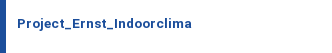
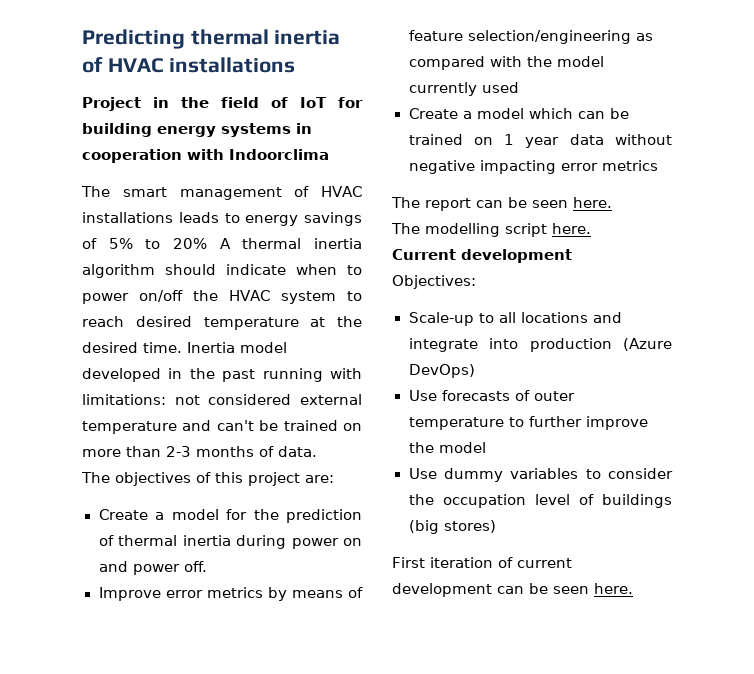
- Project_Ernst_Indoorclima
+ Predicting thermal inertia of HVAC installations
+ Project in the field of IoT for building energy systems in cooperation with Indoorclima
+ The smart management of HVAC installations leads to energy savings of 5% to 20% A thermal inertia algorithm should indicate when to power on/off the HVAC system to reach desired temperature at the desired time. Inertia model developed in the past running with limitations: not considered external temperature and can't be trained on more than 2-3 months of data.
+ The objectives of this project are:
+ Create a model for the prediction of thermal inertia during power on and power off.
+ Improve error metrics by means of feature selection/engineering as compared with the model currently used
+ Create a model which can be trained on 1 year data without negative impacting error metrics
+ The report can be seen here.
+ The modelling script here.
+ Current development
+ Objectives:
+ Scale-up to all locations and integrate into production (Azure DevOps)
+ Use forecasts of outer temperature to further improve the model
+ Use dummy variables to consider the occupation level of buildings (big stores)
+ First iteration of current development can be seen here.

